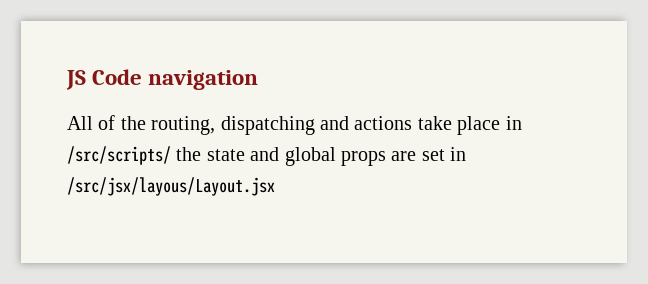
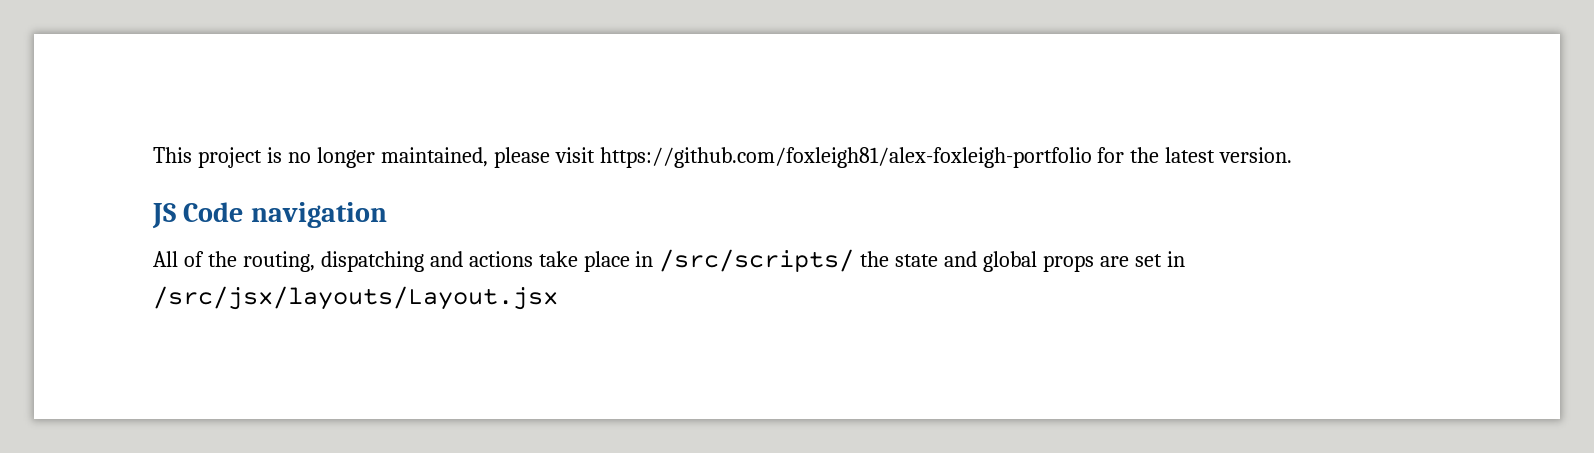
+ This project is no longer maintained, please visit https://github.com/foxleigh81/alex-foxleigh-portfolio for the latest version.
- All of the routing, dispatching and actions take place in /src/scripts/ the state and global props are set in /src/jsx/layous/Layout.jsx
+ All of the routing, dispatching and actions take place in /src/scripts/ the state and global props are set in /src/jsx/layouts/Layout.jsx

